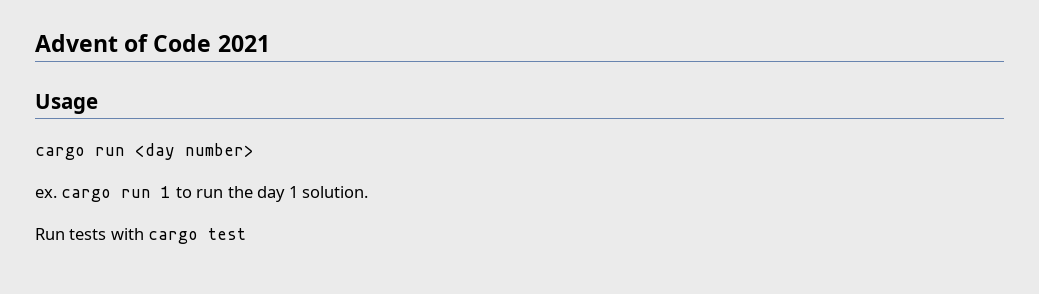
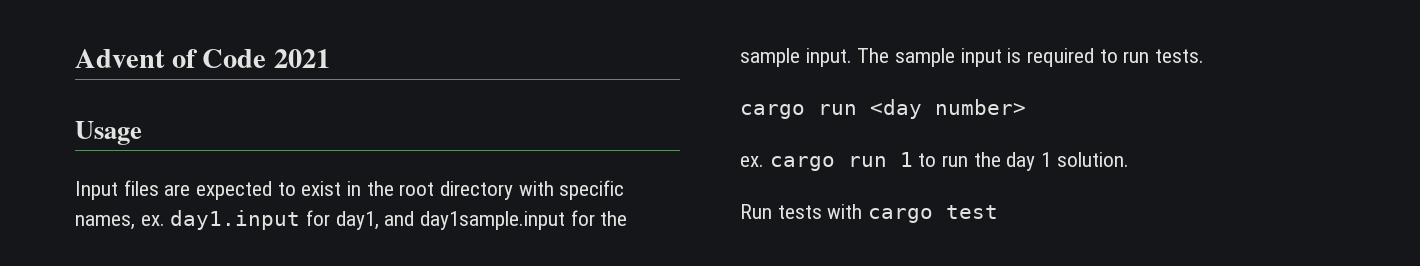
+ Input files are expected to exist in the root directory with specific names, ex. day1.input for day1, and day1sample.input for the sample input. The sample input is required to run tests.

